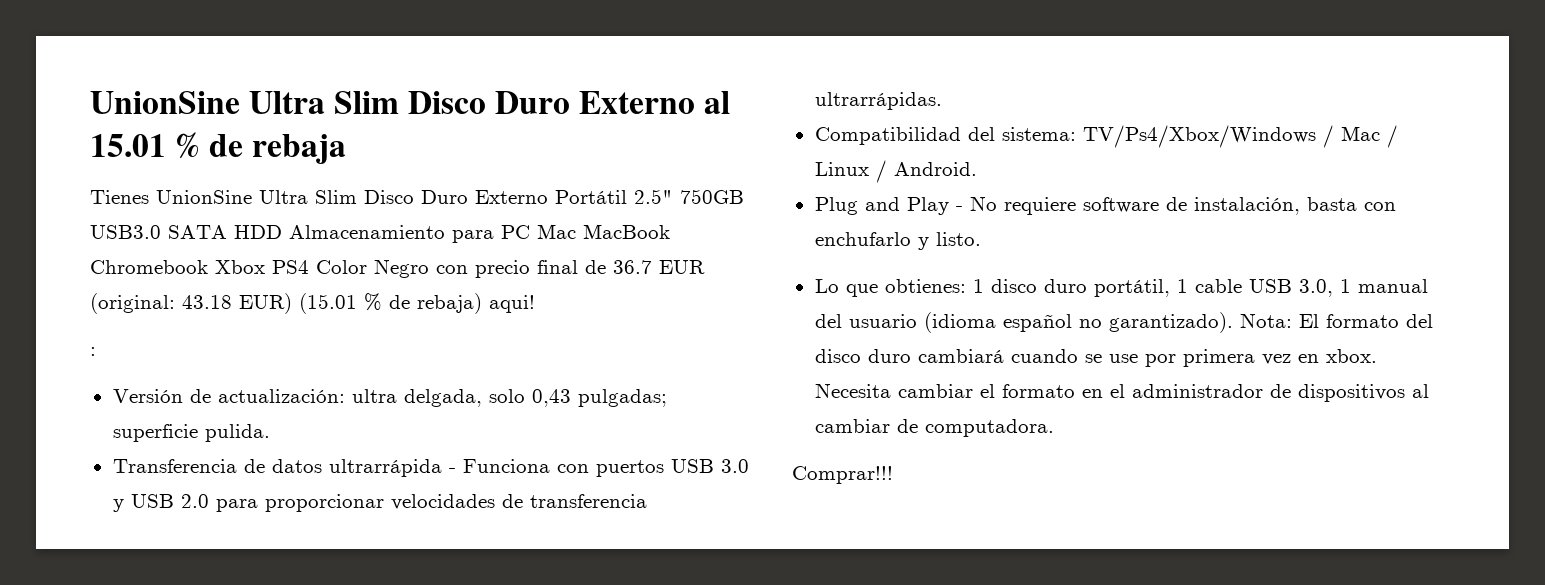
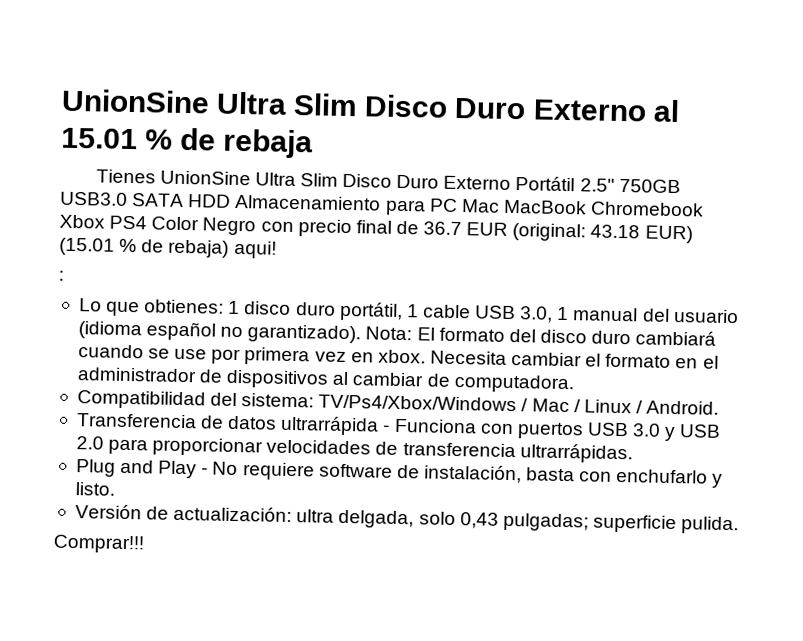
- Versión de actualización: ultra delgada, solo 0,43 pulgadas; superficie pulida.
- Transferencia de datos ultrarrápida - Funciona con puertos USB 3.0 y USB 2.0 para proporcionar velocidades de transferencia ultrarrápidas.
- Compatibilidad del sistema: TV/Ps4/Xbox/Windows / Mac / Linux / Android.
- Plug and Play - No requiere software de instalación, basta con enchufarlo y listo.
+ Compatibilidad del sistema: TV/Ps4/Xbox/Windows / Mac / Linux / Android.
+ Transferencia de datos ultrarrápida - Funciona con puertos USB 3.0 y USB 2.0 para proporcionar velocidades de transferencia ultrarrápidas.
+ Plug and Play - No requiere software de instalación, basta con enchufarlo y listo.
+ Versión de actualización: ultra delgada, solo 0,43 pulgadas; superficie pulida.

